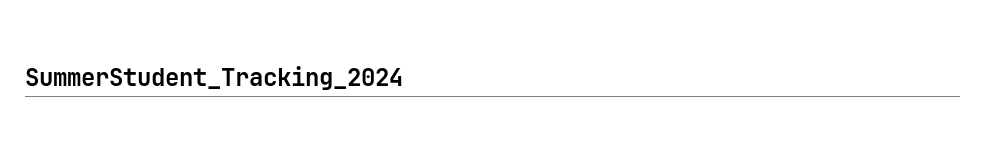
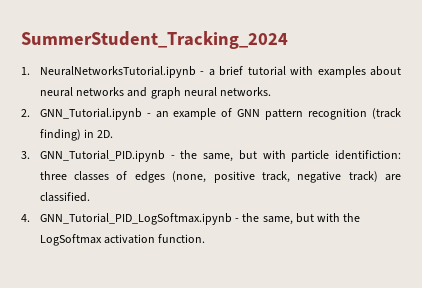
+ 1. NeuralNetworksTutorial.ipynb - a brief tutorial with examples about neural networks and graph neural networks.
+ 2. GNN_Tutorial.ipynb - an example of GNN pattern recognition (track finding) in 2D.
+ 3. GNN_Tutorial_PID.ipynb - the same, but with particle identifiction: three classes of edges (none, positive track, negative track) are classified.
+ 4. GNN_Tutorial_PID_LogSoftmax.ipynb - the same, but with the LogSoftmax activation function.

